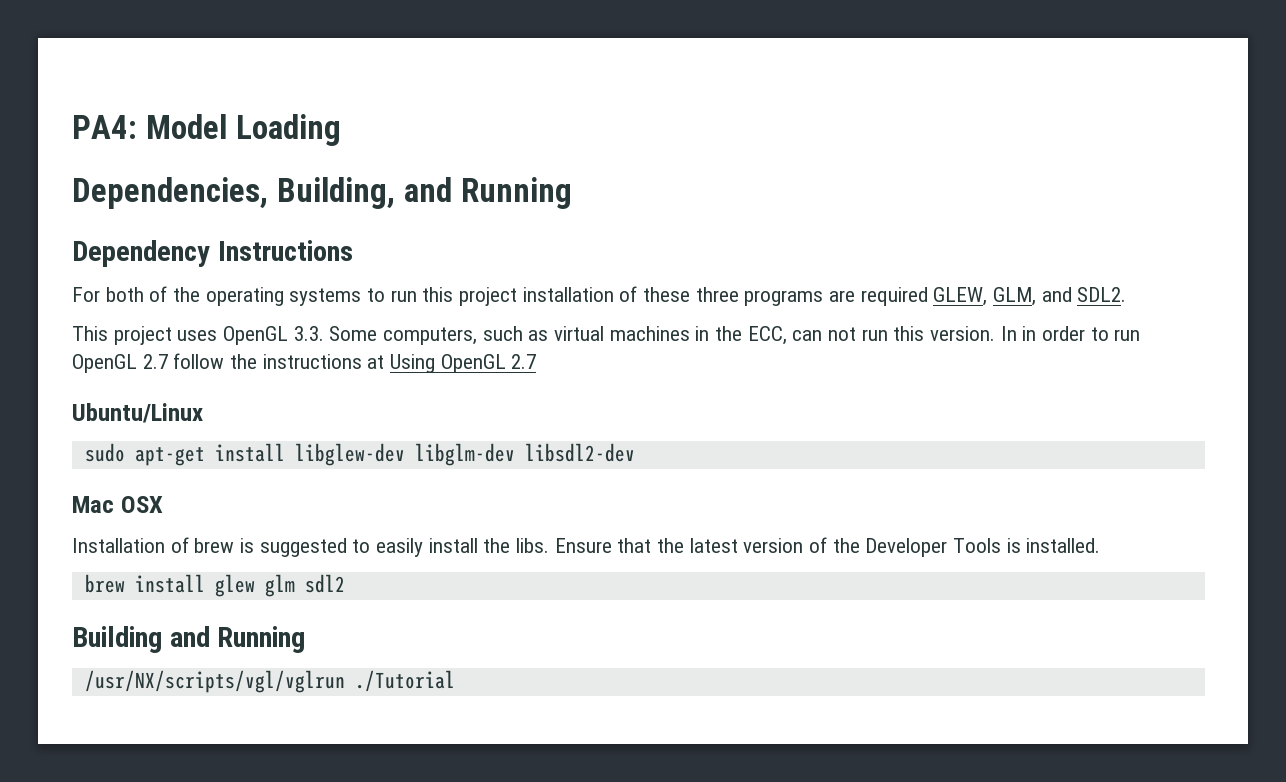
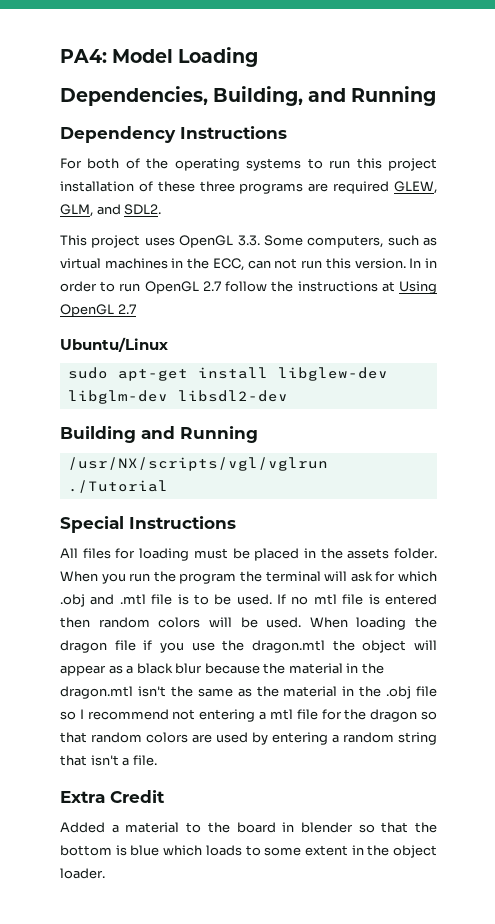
- Mac OSX
- Installation of brew is suggested to easily install the libs. Ensure that the latest version of the Developer Tools is installed.
- brew install glew glm sdl2
+ Special Instructions
+ All files for loading must be placed in the assets folder. When you run the program the terminal will ask for which .obj and .mtl file is to be used. If no mtl file is entered then random colors will be used. When loading the dragon file if you use the dragon.mtl the object will appear as a black blur because the material in the dragon.mtl isn't the same as the material in the .obj file so I recommend not entering a mtl file for the dragon so that random colors are used by entering a random string that isn't a file.
+ Extra Credit
+ Added a material to the board in blender so that the bottom is blue which loads to some extent in the object loader.

